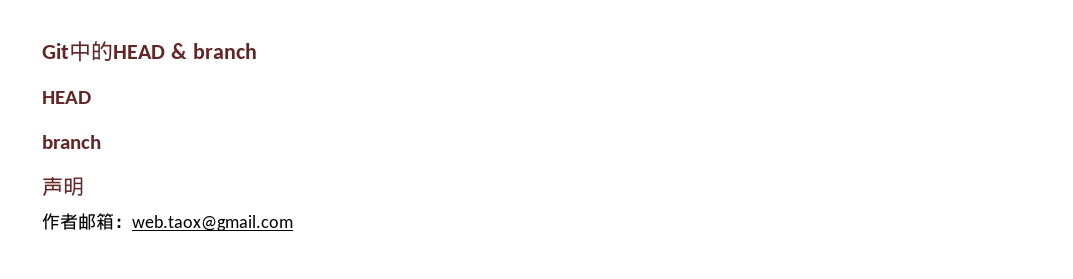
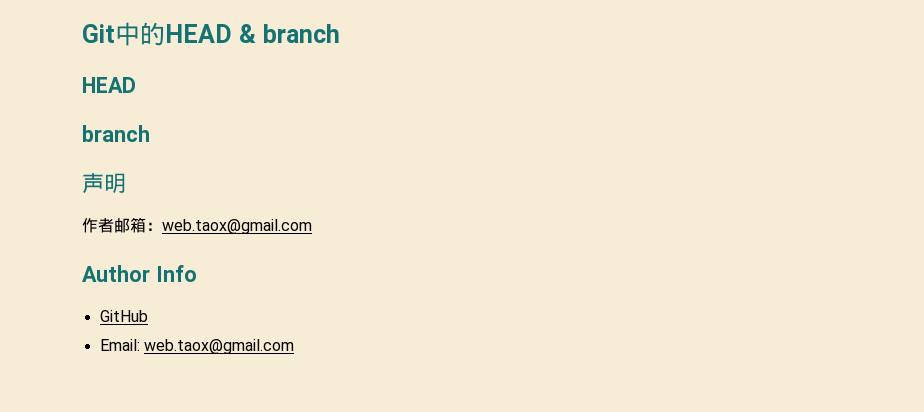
+ Author Info
+ GitHub
+ Email: web.taox@gmail.com

